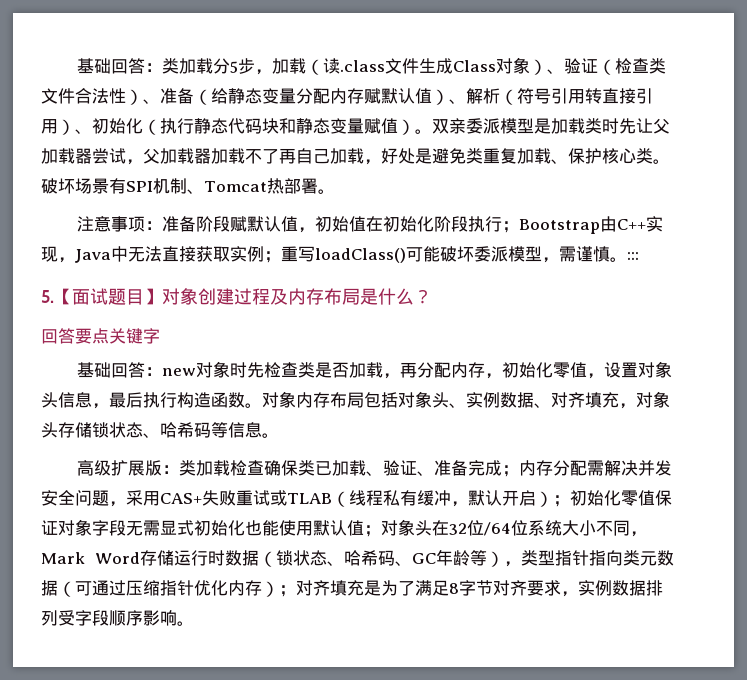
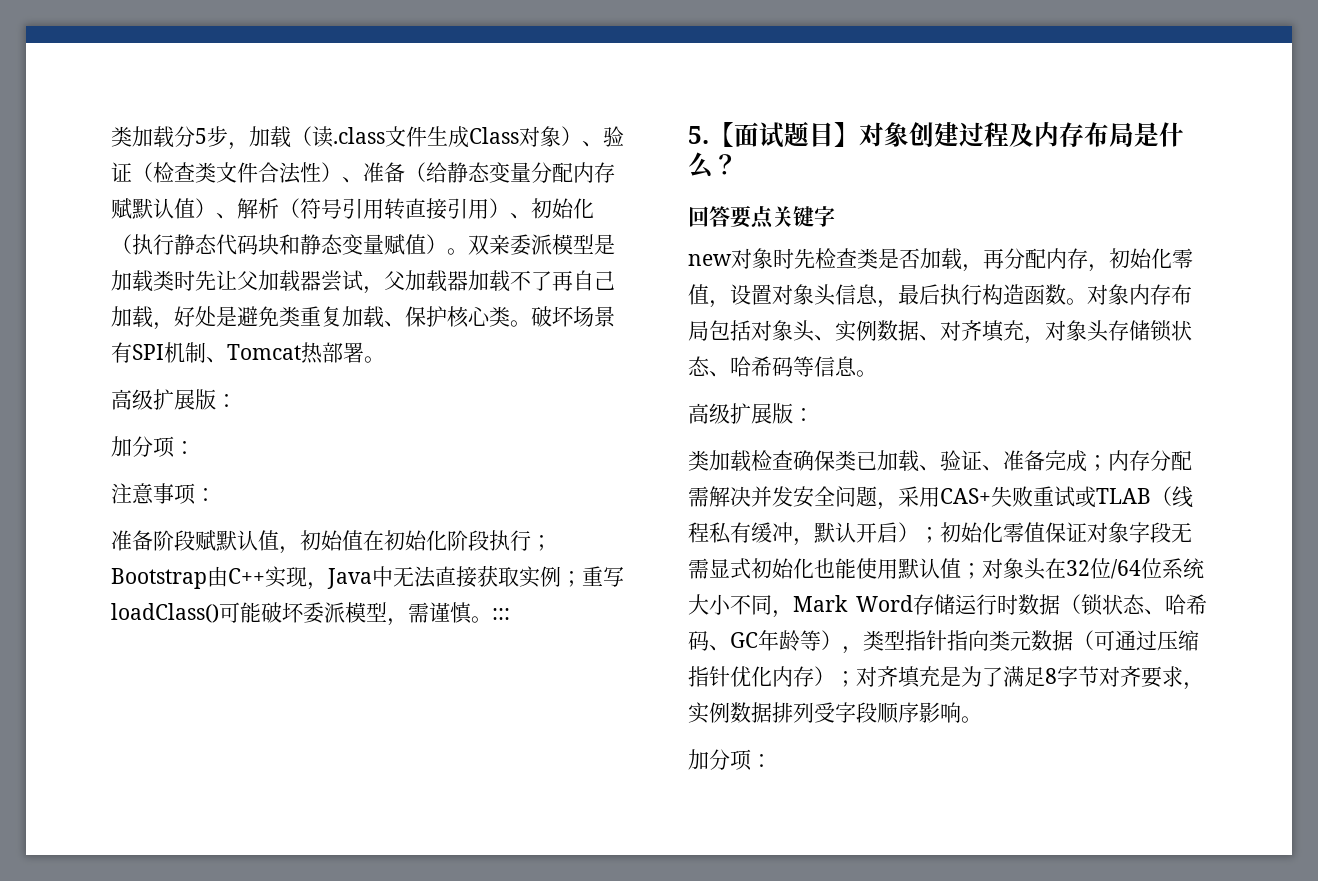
- 基础回答：类加载分5步，加载（读.class文件生成Class对象）、验证（检查类文件合法性）、准备（给静态变量分配内存赋默认值）、解析（符号引用转直接引用）、初始化（执行静态代码块和静态变量赋值）。
+ 类加载分5步，加载（读.class文件生成Class对象）、验证（检查类文件合法性）、准备（给静态变量分配内存赋默认值）、解析（符号引用转直接引用）、初始化（执行静态代码块和静态变量赋值）。
  破坏场景有SPI机制、Tomcat热部署。
+ 高级扩展版：
+ 加分项：
- 注意事项：准备阶段赋默认值，初始值在初始化阶段执行；Bootstrap由C++实现，Java中无法直接获取实例；重写loadClass()可能破坏委派模型，需谨慎。:::
+ 注意事项：
+ 准备阶段赋默认值，初始值在初始化阶段执行；Bootstrap由C++实现，Java中无法直接获取实例；重写loadClass()可能破坏委派模型，需谨慎。:::
- 基础回答：new对象时先检查类是否加载，再分配内存，初始化零值，设置对象头信息，最后执行构造函数。
+ new对象时先检查类是否加载，再分配内存，初始化零值，设置对象头信息，最后执行构造函数。
  对象内存布局包括对象头、实例数据、对齐填充，对象头存储锁状态、哈希码等信息。
- 高级扩展版：类加载检查确保类已加载、验证、准备完成；
+ 高级扩展版：
+ 类加载检查确保类已加载、验证、准备完成；
  对齐填充是为了满足8字节对齐要求，实例数据排列受字段顺序影响。
+ 加分项：

